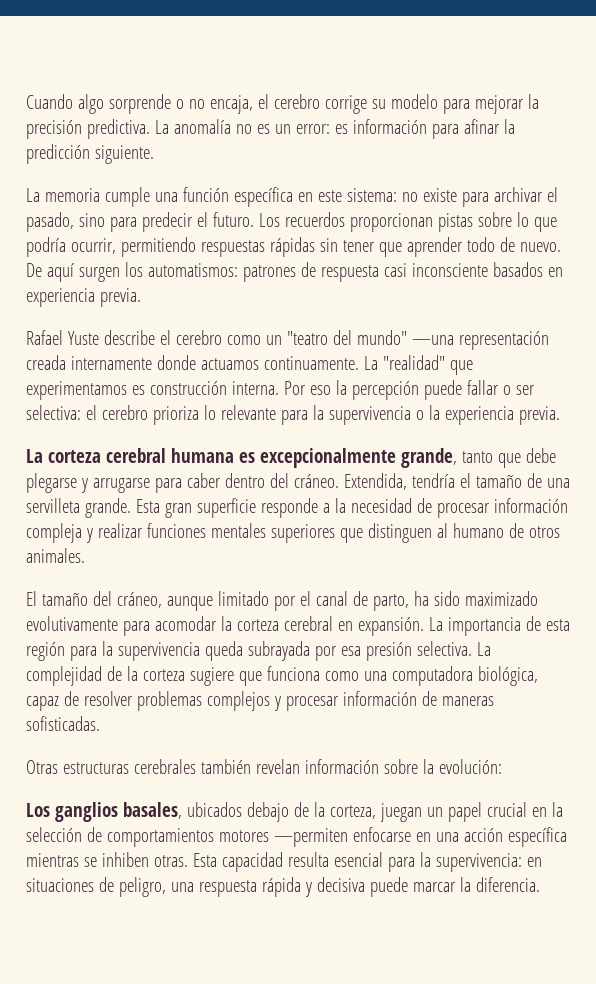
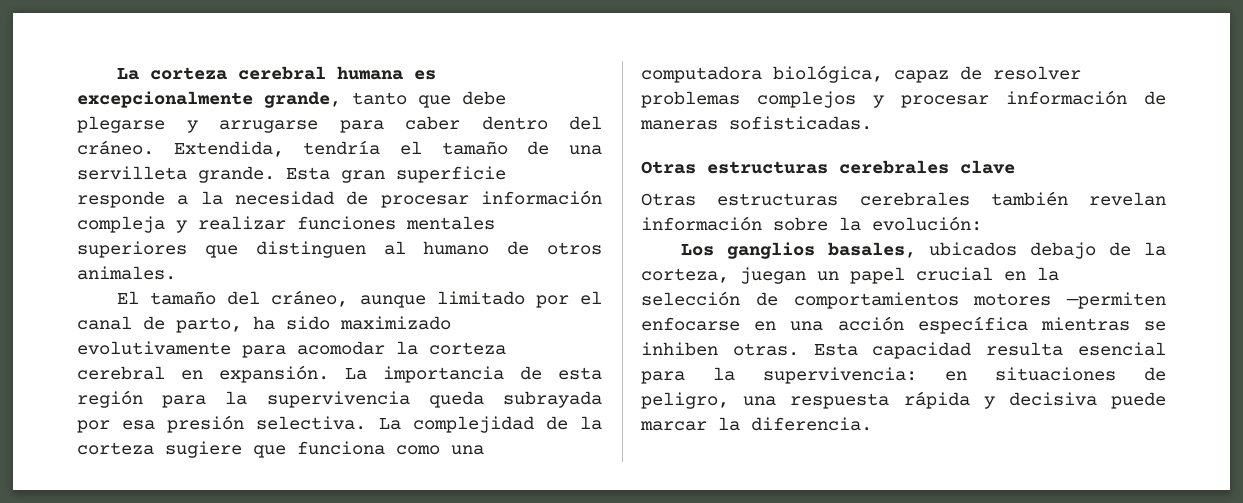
- Cuando algo sorprende o no encaja, el cerebro corrige su modelo para mejorar la precisión predictiva. La anomalía no es un error: es información para afinar la predicción siguiente.
- La memoria cumple una función específica en este sistema: no existe para archivar el pasado, sino para predecir el futuro. Los recuerdos proporcionan pistas sobre lo que podría ocurrir, permitiendo respuestas rápidas sin tener que aprender todo de nuevo. De aquí surgen los automatismos: patrones de respuesta casi inconsciente basados en experiencia previa.
- Rafael Yuste describe el cerebro como un "teatro del mundo" —una representación creada internamente donde actuamos continuamente. La "realidad" que experimentamos es construcción interna. Por eso la percepción puede fallar o ser selectiva: el cerebro prioriza lo relevante para la supervivencia o la experiencia previa.
+ Otras estructuras cerebrales clave

